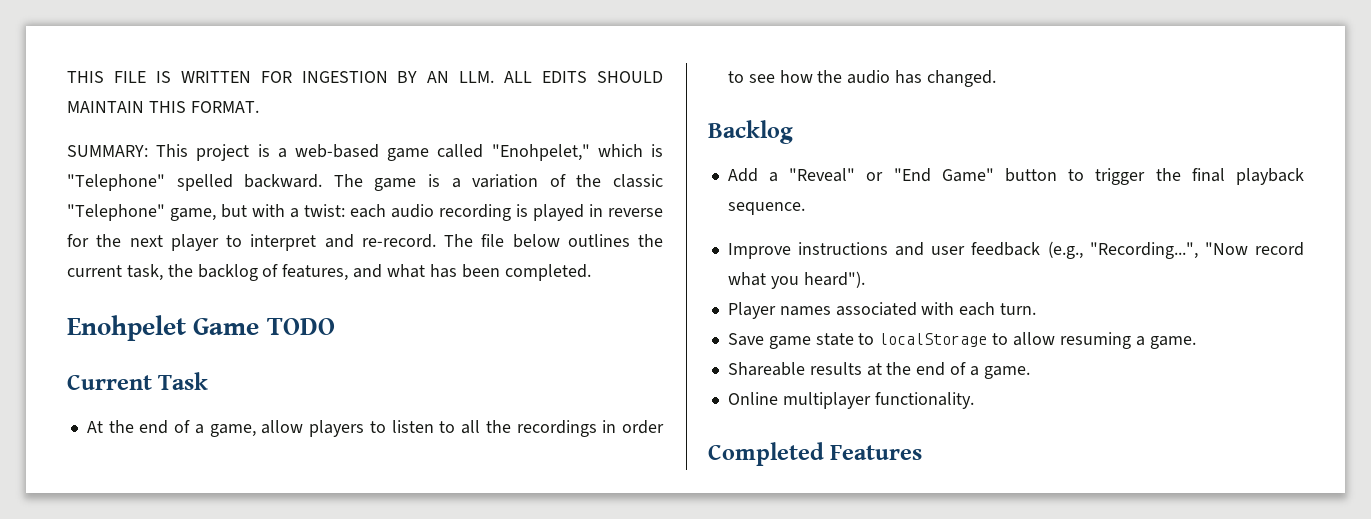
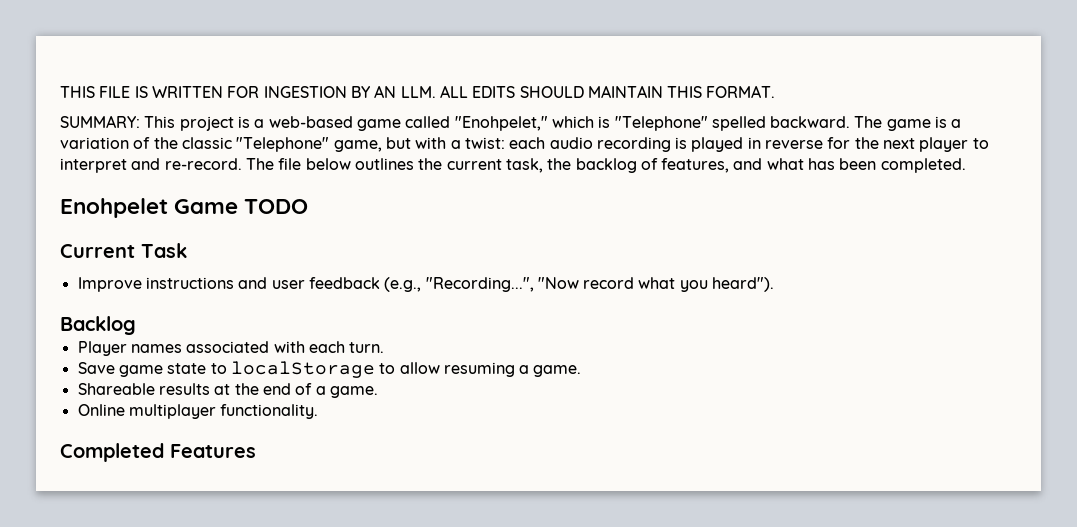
- At the end of a game, allow players to listen to all the recordings in order to see how the audio has changed.
- Backlog
- Add a "Reveal" or "End Game" button to trigger the final playback sequence.
+ Backlog

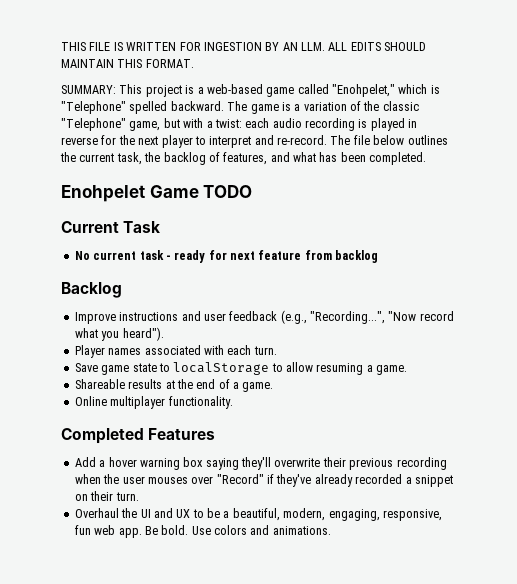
+ No current task - ready for next feature from backlog
+ Backlog
- Backlog
+ Add a hover warning box saying they'll overwrite their previous recording when the user mouses over "Record" if they've already recorded a snippet on their turn.
+ Overhaul the UI and UX to be a beautiful, modern, engaging, responsive, fun web app. Be bold. Use colors and animations.

